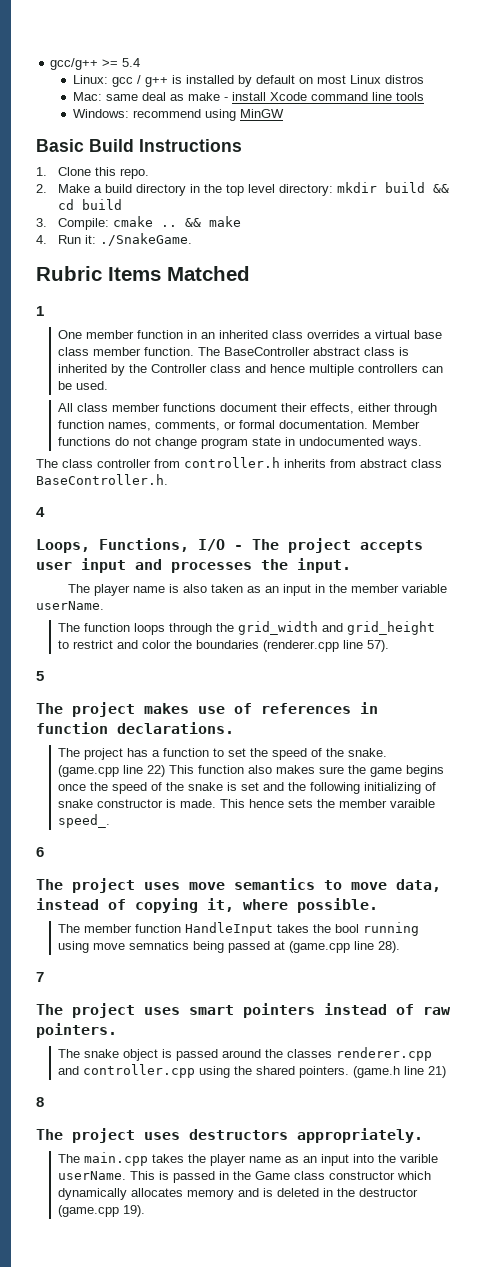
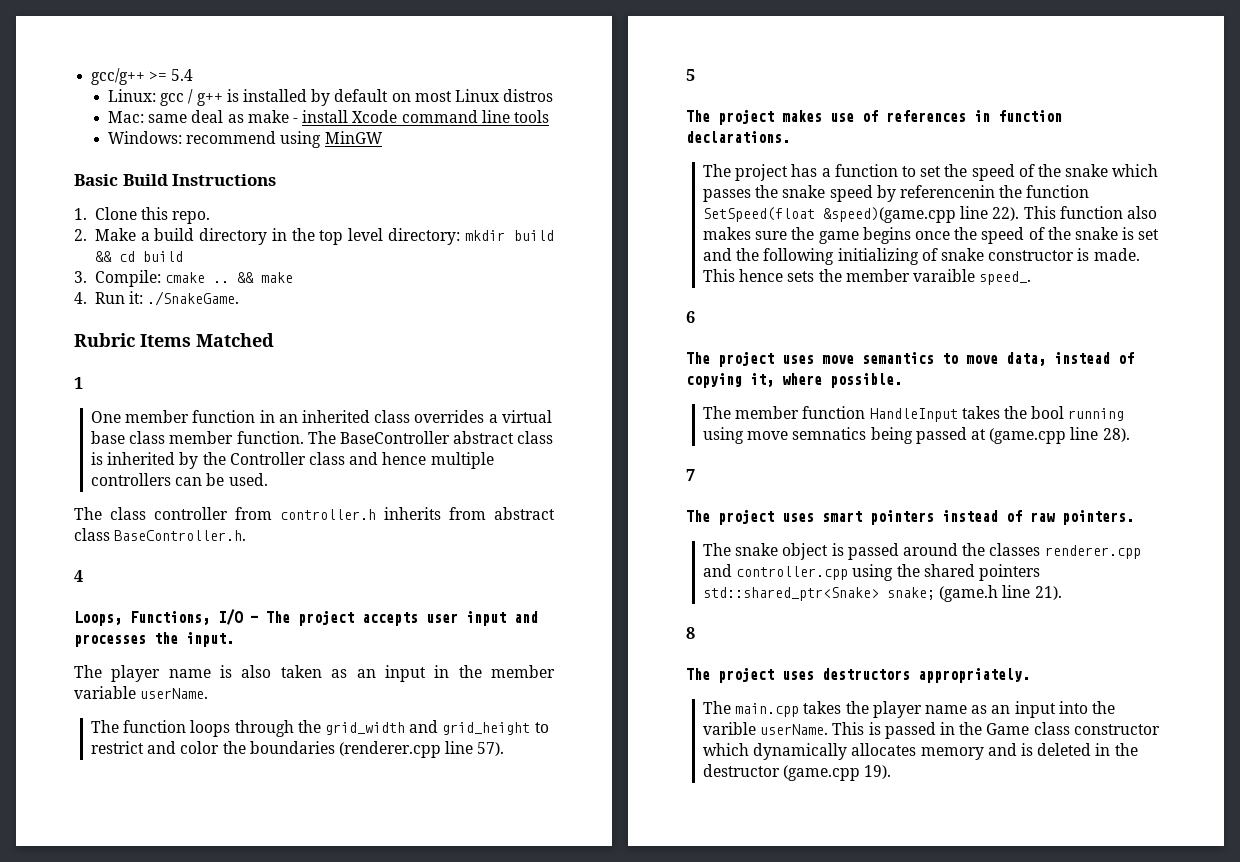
- All class member functions document their effects, either through function names, comments, or formal documentation. Member functions do not change program state in undocumented ways.
- The project has a function to set the speed of the snake. (game.cpp line 22) This function also makes sure the game begins once the speed of the snake is set and the following initializing of snake constructor is made.
+ The project has a function to set the speed of the snake which passes the snake speed by referencenin the function SetSpeed(float &speed)(game.cpp line 22). This function also makes sure the game begins once the speed of the snake is set and the following initializing of snake constructor is made.
- The snake object is passed around the classes renderer.cpp and controller.cpp using the shared pointers. (game.h line 21)
+ The snake object is passed around the classes renderer.cpp and controller.cpp using the shared pointers std::shared_ptr<Snake> snake; (game.h line 21).

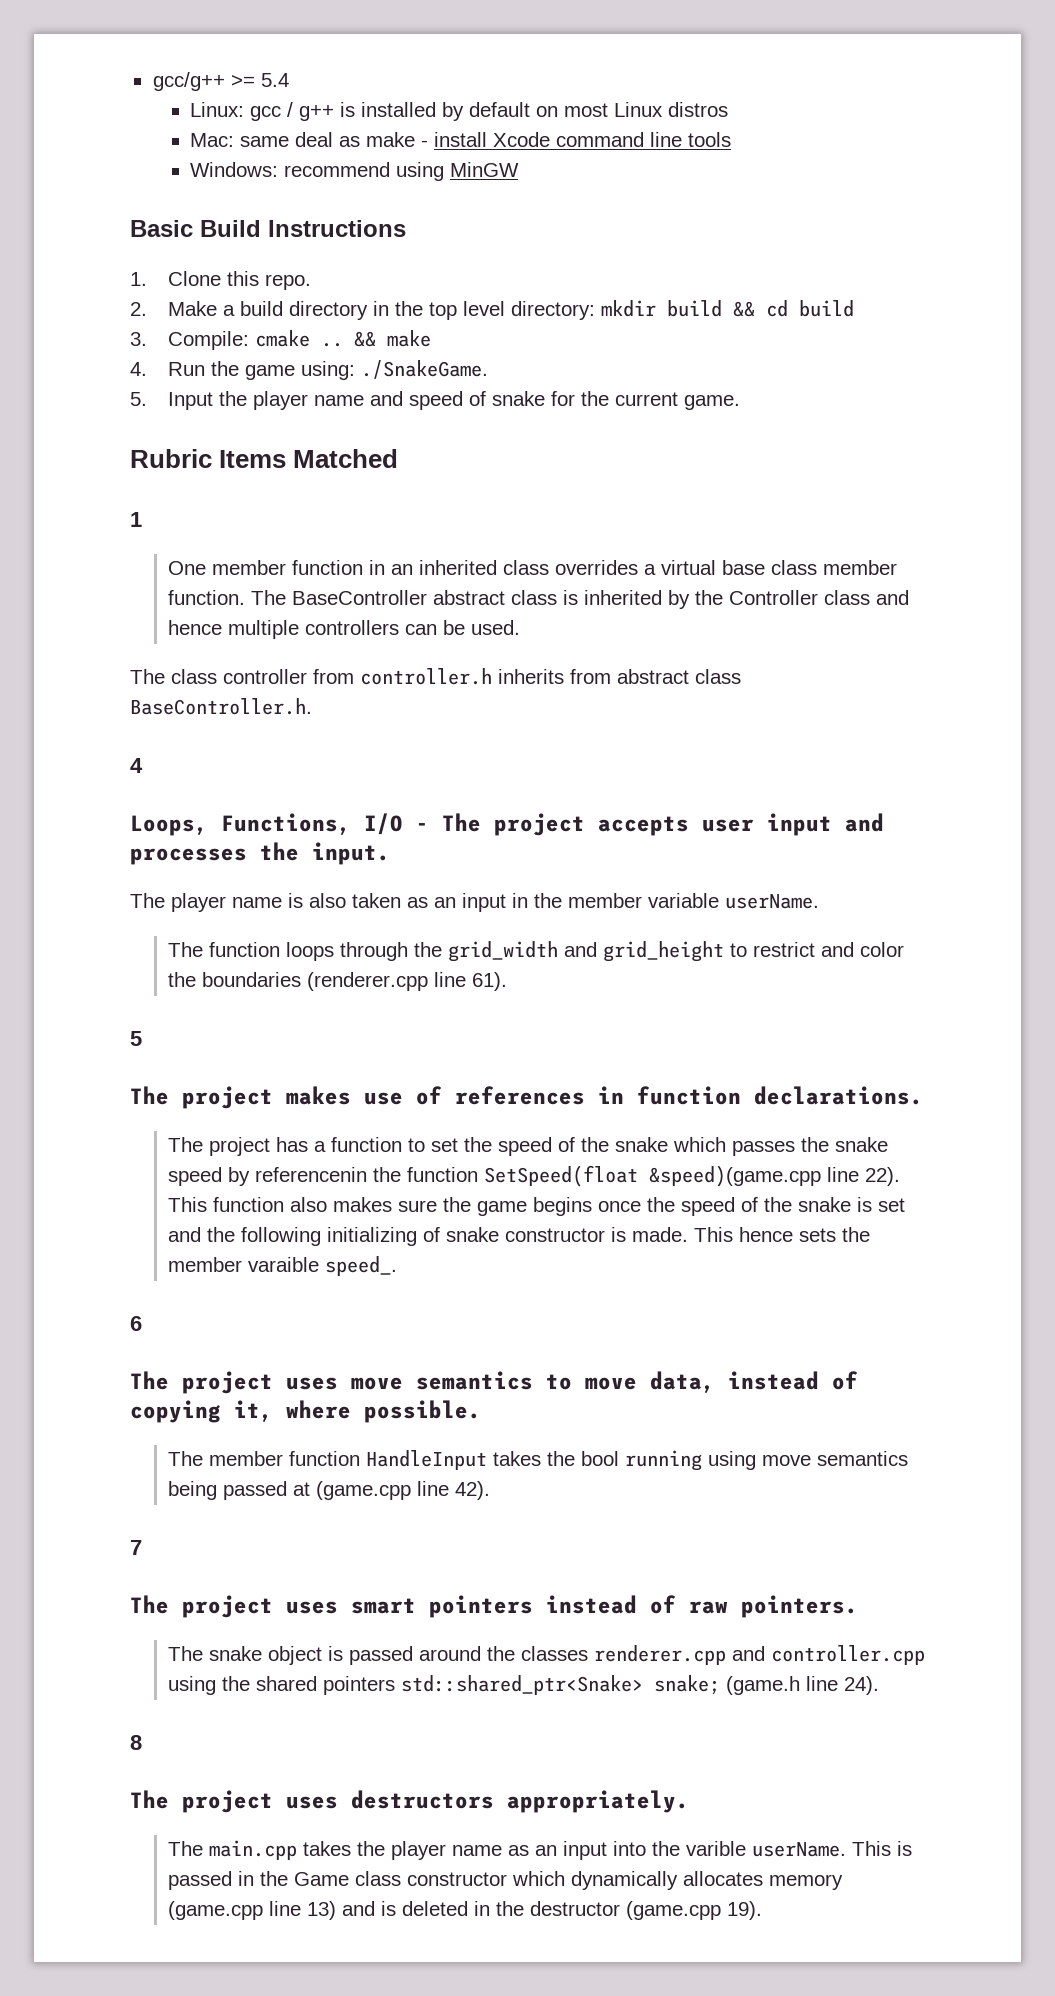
- 4. Run it: ./SnakeGame.
+ 4. Run the game using: ./SnakeGame.
+ 5. Input the player name and speed of snake for the current game.
- The function loops through the grid_width and grid_height to restrict and color the boundaries (renderer.cpp line 57).
+ The function loops through the grid_width and grid_height to restrict and color the boundaries (renderer.cpp line 61).
- The member function HandleInput takes the bool running using move semnatics being passed at (game.cpp line 28).
+ The member function HandleInput takes the bool running using move semantics being passed at (game.cpp line 42).
- The snake object is passed around the classes renderer.cpp and controller.cpp using the shared pointers std::shared_ptr<Snake> snake; (game.h line 21).
+ The snake object is passed around the classes renderer.cpp and controller.cpp using the shared pointers std::shared_ptr<Snake> snake; (game.h line 24).
- This is passed in the Game class constructor which dynamically allocates memory and is deleted in the destructor (game.cpp 19).
+ This is passed in the Game class constructor which dynamically allocates memory (game.cpp line 13) and is deleted in the destructor (game.cpp 19).

